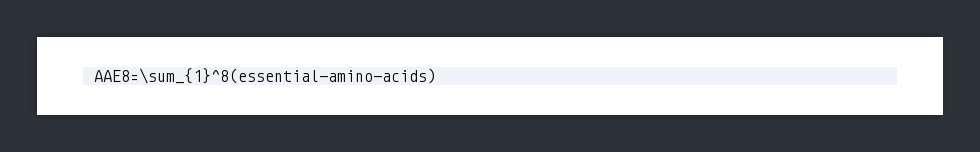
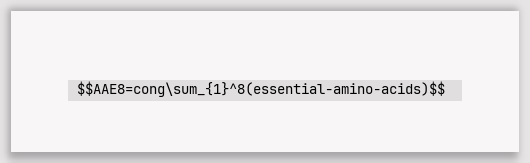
- AAE8=\sum_{1}^8(essential-amino-acids)
+ $$AAE8=cong\sum_{1}^8(essential-amino-acids)$$

